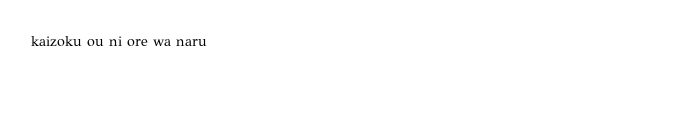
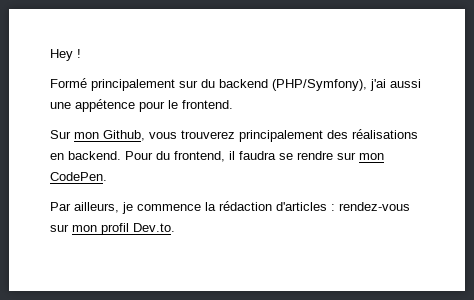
- kaizoku ou ni ore wa naru
+ Hey !
+ Formé principalement sur du backend (PHP/Symfony), j'ai aussi une appétence pour le frontend.
+ Sur mon Github, vous trouverez principalement des réalisations en backend. Pour du frontend, il faudra se rendre sur mon CodePen.
+ Par ailleurs, je commence la rédaction d'articles : rendez-vous sur mon profil Dev.to.

